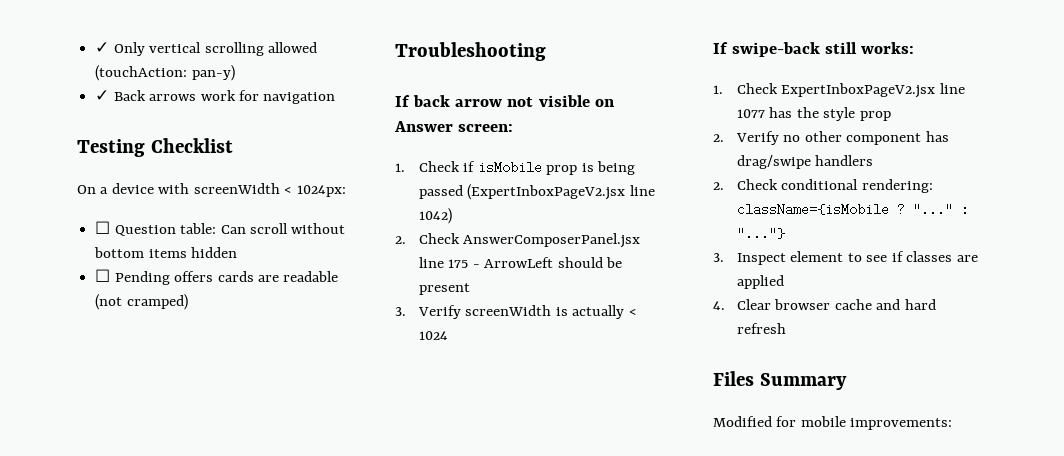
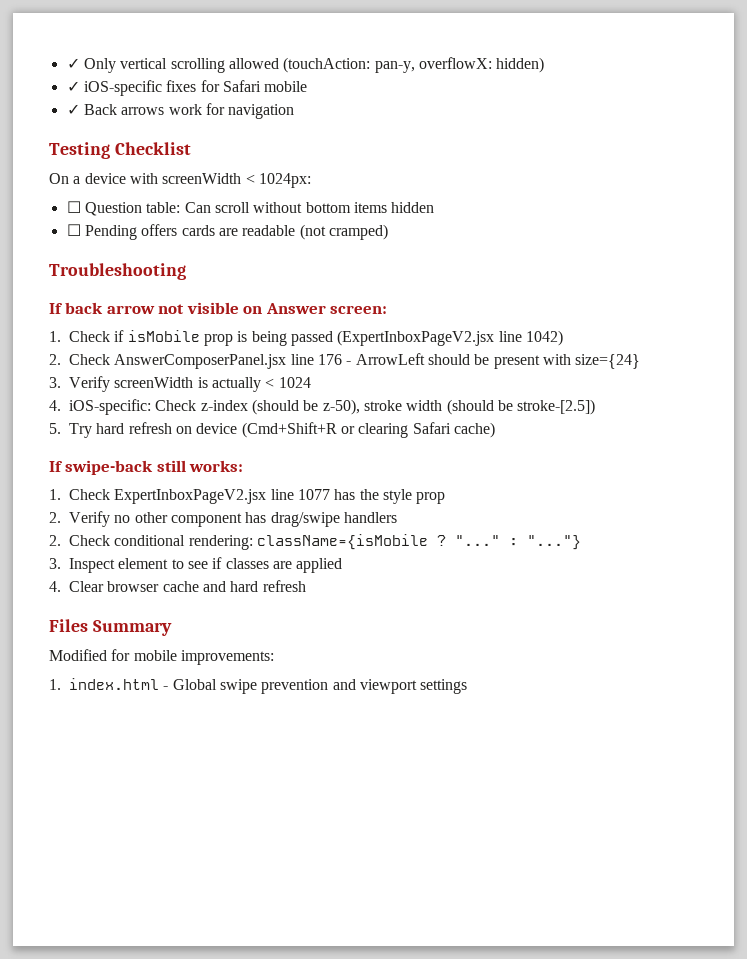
- ✓ Only vertical scrolling allowed (touchAction: pan-y)
+ ✓ Only vertical scrolling allowed (touchAction: pan-y, overflowX: hidden)
+ ✓ iOS-specific fixes for Safari mobile
- 2. Check AnswerComposerPanel.jsx line 175 - ArrowLeft should be present
+ 2. Check AnswerComposerPanel.jsx line 176 - ArrowLeft should be present with size={24}
+ 4. iOS-specific: Check z-index (should be z-50), stroke width (should be stroke-[2.5])
+ 5. Try hard refresh on device (Cmd+Shift+R or clearing Safari cache)
+ 1. index.html - Global swipe prevention and viewport settings

